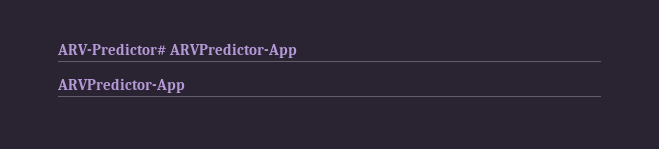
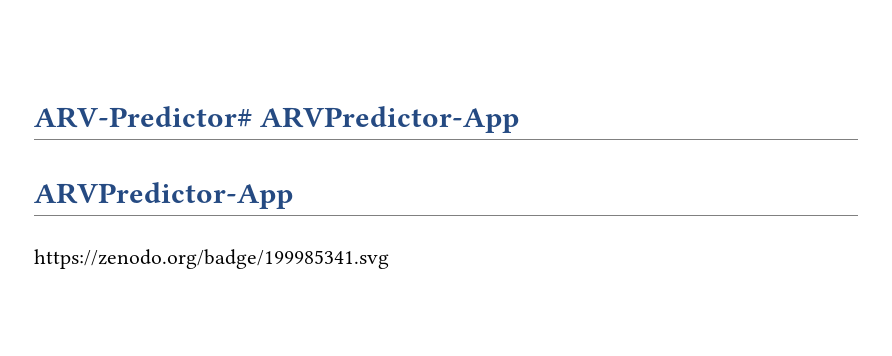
+ https://zenodo.org/badge/199985341.svg

